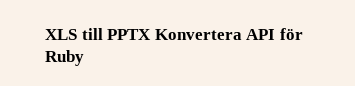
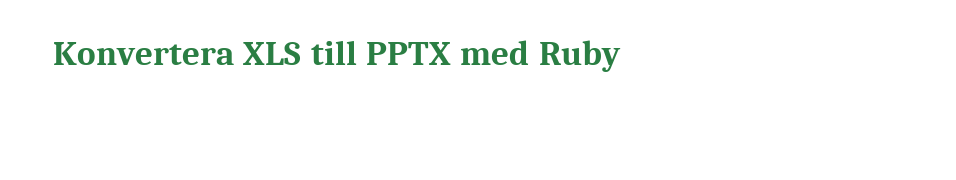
- XLS till PPTX Konvertera API för Ruby
+ Konvertera XLS till PPTX med Ruby

